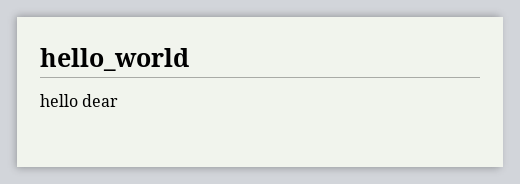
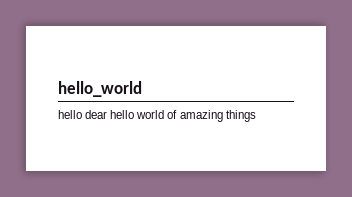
- hello dear
+ hello dear hello world of amazing things

